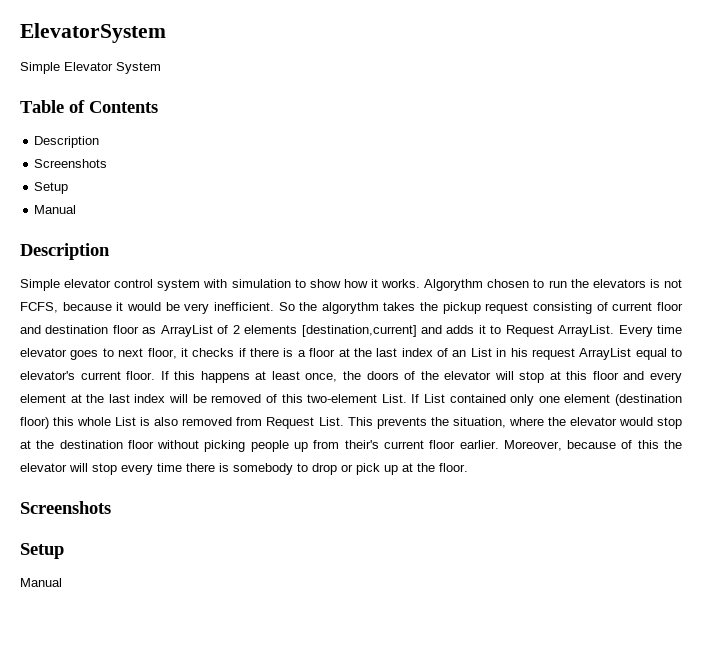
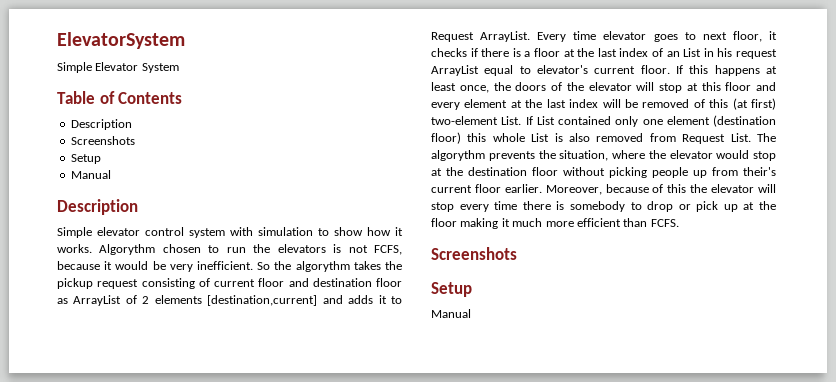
- If this happens at least once, the doors of the elevator will stop at this floor and every element at the last index will be removed of this two-element List.
+ If this happens at least once, the doors of the elevator will stop at this floor and every element at the last index will be removed of this (at first) two-element List.
- This prevents the situation, where the elevator would stop at the destination floor without picking people up from their's current floor earlier.
+ The algorythm prevents the situation, where the elevator would stop at the destination floor without picking people up from their's current floor earlier.
- Moreover, because of this the elevator will stop every time there is somebody to drop or pick up at the floor.
+ Moreover, because of this the elevator will stop every time there is somebody to drop or pick up at the floor making it much more efficient than FCFS.

